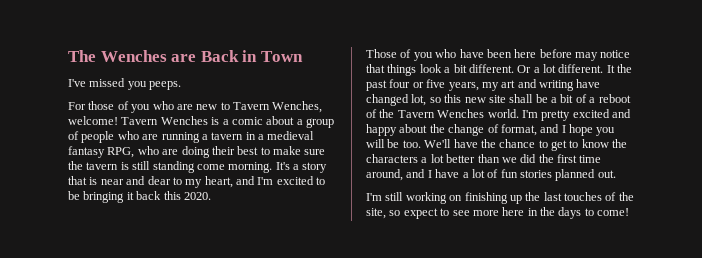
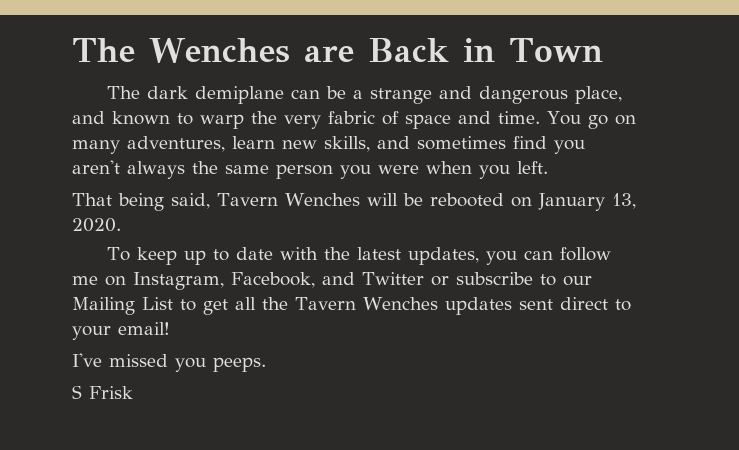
+ The dark demiplane can be a strange and dangerous place, and known to warp the very fabric of space and time. You go on many adventures, learn new skills, and sometimes find you aren't always the same person you were when you left.
+ That being said, Tavern Wenches will be rebooted on January 13, 2020.
+ To keep up to date with the latest updates, you can follow me on Instagram, Facebook, and Twitter or subscribe to our Mailing List to get all the Tavern Wenches updates sent direct to your email!
  I've missed you peeps.
- For those of you who are new to Tavern Wenches, welcome! Tavern Wenches is a comic about a group of people who are running a tavern in a medieval fantasy RPG, who are doing their best to make sure the tavern is still standing come morning. It's a story that is near and dear to my heart, and I'm excited to be bringing it back this 2020.
- Those of you who have been here before may notice that things look a bit different. Or a lot different. It the past four or five years, my art and writing have changed lot, so this new site shall be a bit of a reboot of the Tavern Wenches world. I'm pretty excited and happy about the change of format, and I hope you will be too. We'll have the chance to get to know the characters a lot better than we did the first time around, and I have a lot of fun stories planned out.
- I'm still working on finishing up the last touches of the site, so expect to see more here in the days to come!
+ S Frisk

